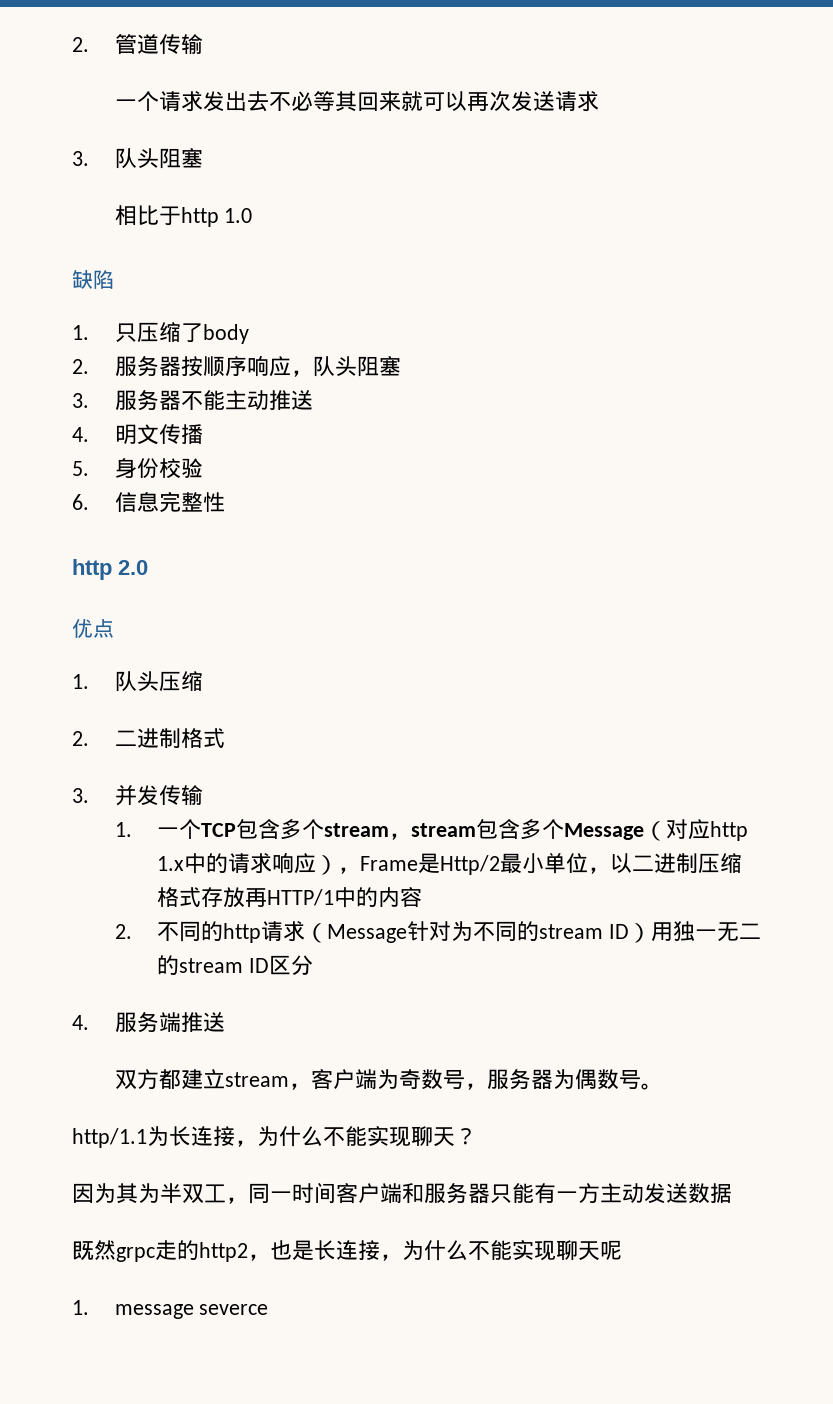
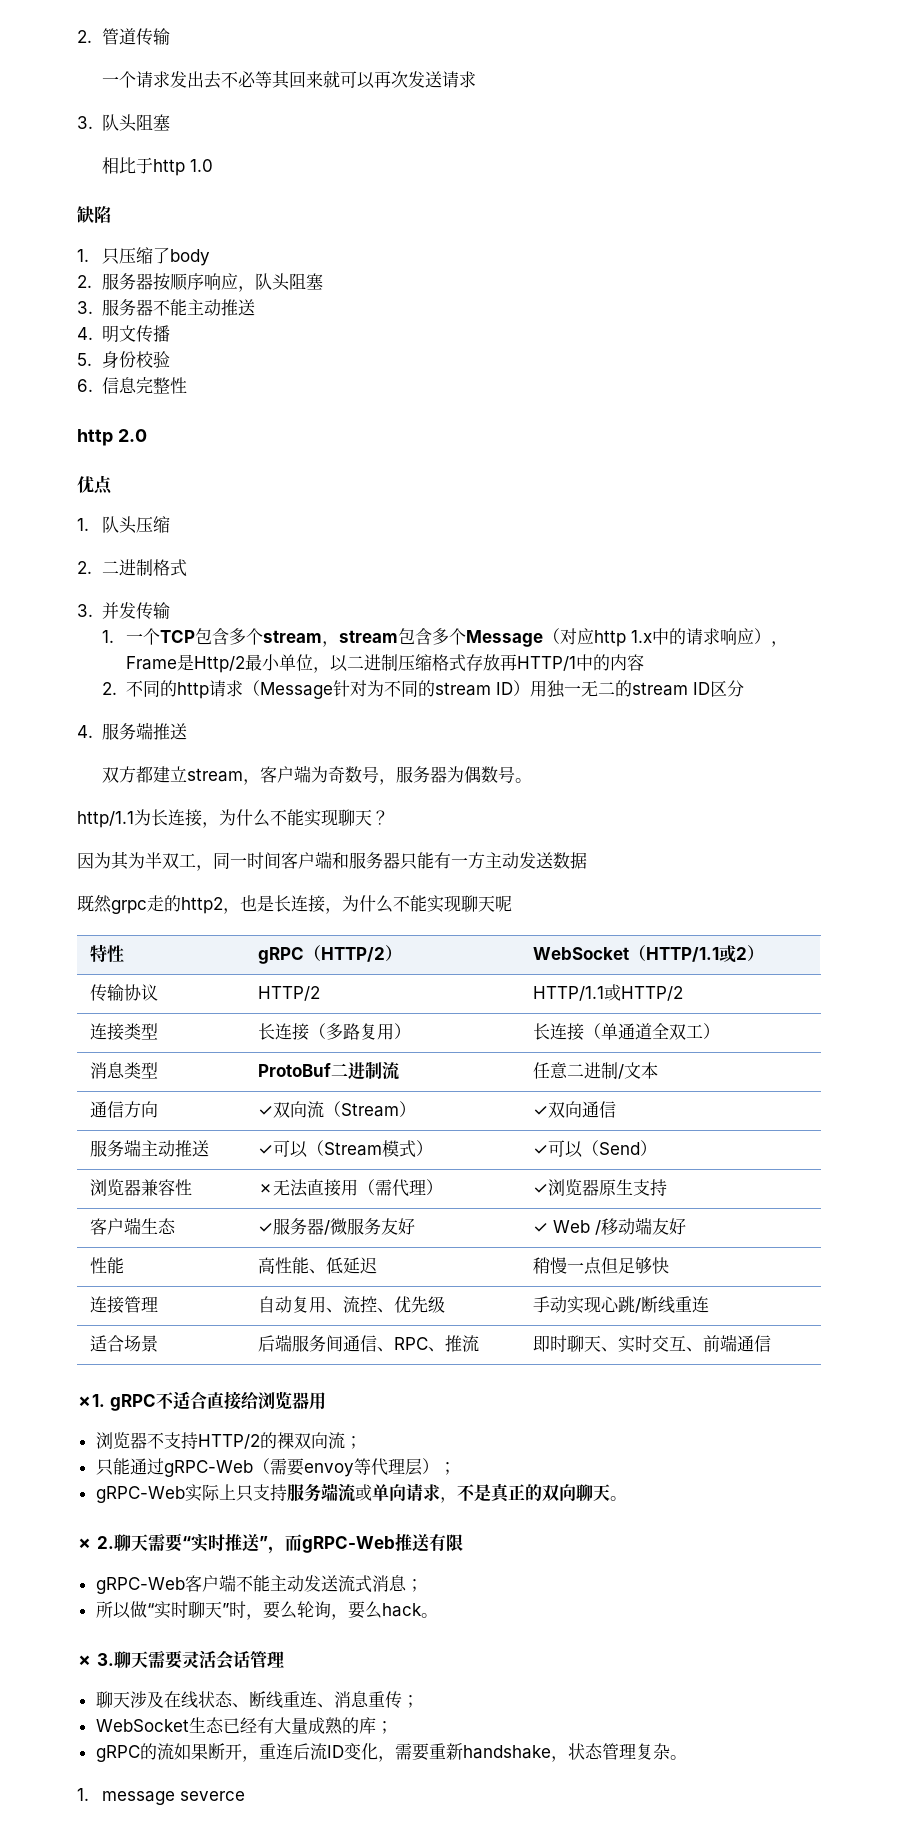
+ 特性 | gRPC（HTTP/2） | WebSocket（HTTP/1.1或2）
+ 传输协议 | HTTP/2 | HTTP/1.1或HTTP/2
+ 连接类型 | 长连接（多路复用） | 长连接（单通道全双工）
+ 消息类型 | ProtoBuf二进制流 | 任意二进制/文本
+ 通信方向 | ✓双向流（Stream） | ✓双向通信
+ 服务端主动推送 | ✓可以（Stream模式） | ✓可以（Send）
+ 浏览器兼容性 | ✗无法直接用（需代理） | ✓浏览器原生支持
+ 客户端生态 | ✓服务器/微服务友好 | ✓ Web /移动端友好
+ 性能 | 高性能、低延迟 | 稍慢一点但足够快
+ 连接管理 | 自动复用、流控、优先级 | 手动实现心跳/断线重连
+ 适合场景 | 后端服务间通信、RPC、推流 | 即时聊天、实时交互、前端通信
+ ✗1. gRPC不适合直接给浏览器用
+ 浏览器不支持HTTP/2的裸双向流；
+ 只能通过gRPC-Web（需要envoy等代理层）；
+ gRPC-Web实际上只支持服务端流或单向请求，不是真正的双向聊天。
+ ✗ 2.聊天需要“实时推送”，而gRPC-Web推送有限
+ gRPC-Web客户端不能主动发送流式消息；
+ 所以做“实时聊天”时，要么轮询，要么hack。
+ ✗ 3.聊天需要灵活会话管理
+ 聊天涉及在线状态、断线重连、消息重传；
+ WebSocket生态已经有大量成熟的库；
+ gRPC的流如果断开，重连后流ID变化，需要重新handshake，状态管理复杂。

